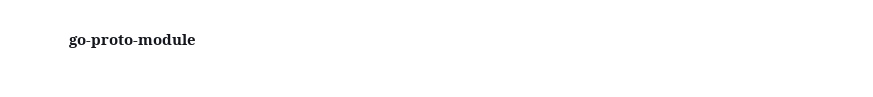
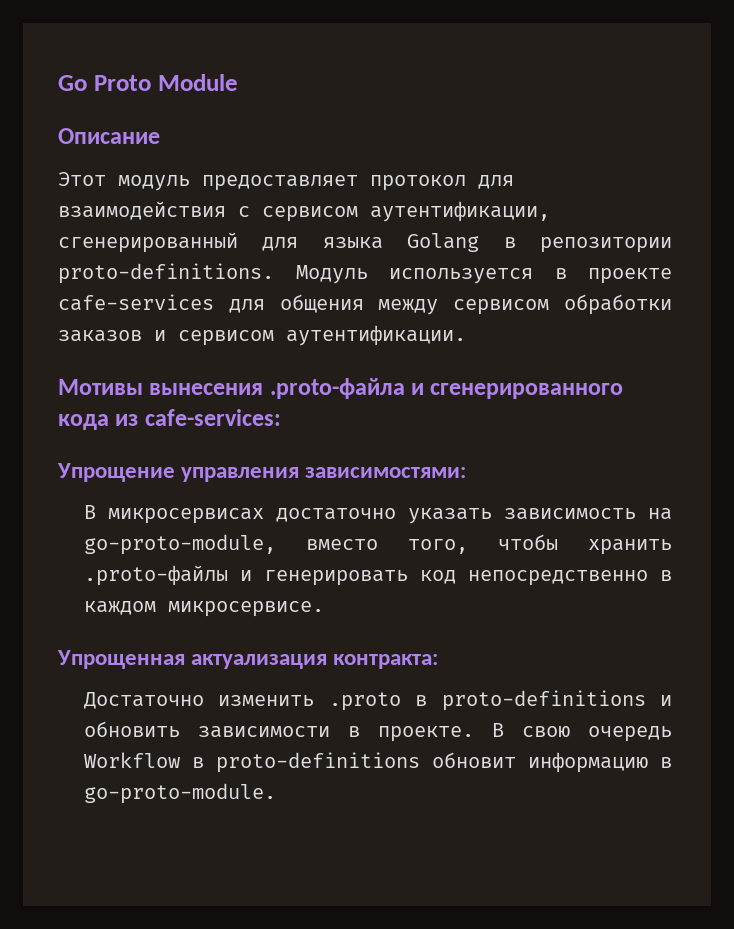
- go-proto-module
+ Go Proto Module
+ Описание
+ Этот модуль предоставляет протокол для взаимодействия с сервисом аутентификации, сгенерированный для языка Golang в репозитории proto-definitions. Модуль используется в проекте cafe-services для общения между сервисом обработки заказов и сервисом аутентификации.
+ Мотивы вынесения .proto-файла и сгенерированного кода из cafe-services:
+ Упрощение управления зависимостями:
+ В микросервисах достаточно указать зависимость на go-proto-module, вместо того, чтобы хранить .proto-файлы и генерировать код непосредственно в каждом микросервисе.
+ Упрощенная актуализация контракта:
+ Достаточно изменить .proto в proto-definitions и обновить зависимости в проекте. В свою очередь Workflow в proto-definitions обновит информацию в go-proto-module.

